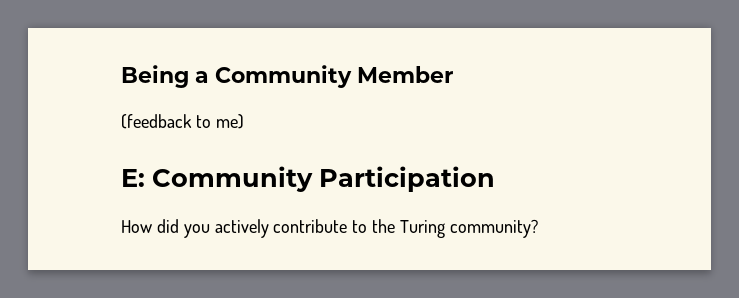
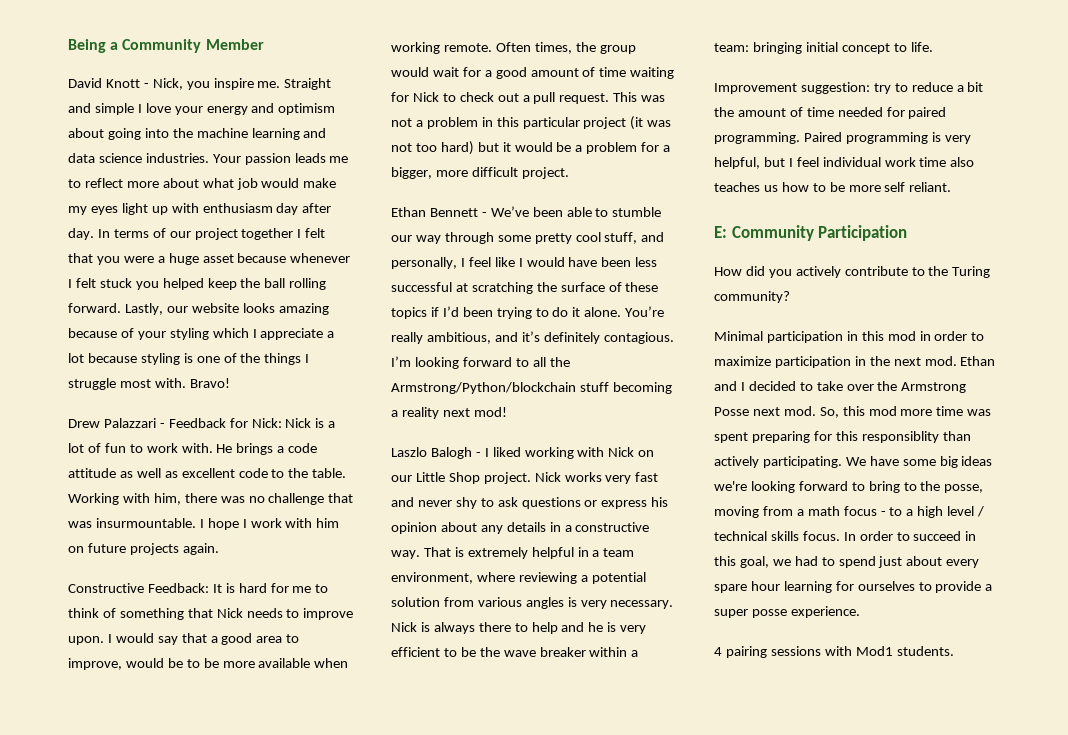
- (feedback to me)
+ David Knott - Nick, you inspire me. Straight and simple I love your energy and optimism about going into the machine learning and data science industries. Your passion leads me to reflect more about what job would make my eyes light up with enthusiasm day after day. In terms of our project together I felt that you were a huge asset because whenever I felt stuck you helped keep the ball rolling forward. Lastly, our website looks amazing because of your styling which I appreciate a lot because styling is one of the things I struggle most with. Bravo!
+ Drew Palazzari - Feedback for Nick: Nick is a lot of fun to work with. He brings a code attitude as well as excellent code to the table. Working with him, there was no challenge that was insurmountable. I hope I work with him on future projects again.
+ Constructive Feedback: It is hard for me to think of something that Nick needs to improve upon. I would say that a good area to improve, would be to be more available when working remote. Often times, the group would wait for a good amount of time waiting for Nick to check out a pull request. This was not a problem in this particular project (it was not too hard) but it would be a problem for a bigger, more difficult project.
+ Ethan Bennett - We’ve been able to stumble our way through some pretty cool stuff, and personally, I feel like I would have been less successful at scratching the surface of these topics if I’d been trying to do it alone. You’re really ambitious, and it’s definitely contagious. I’m looking forward to all the Armstrong/Python/blockchain stuff becoming a reality next mod!
+ Laszlo Balogh - I liked working with Nick on our Little Shop project. Nick works very fast and never shy to ask questions or express his opinion about any details in a constructive way. That is extremely helpful in a team environment, where reviewing a potential solution from various angles is very necessary. Nick is always there to help and he is very efficient to be the wave breaker within a team: bringing initial concept to life.
+ Improvement suggestion: try to reduce a bit the amount of time needed for paired programming. Paired programming is very helpful, but I feel individual work time also teaches us how to be more self reliant.
+ Minimal participation in this mod in order to maximize participation in the next mod. Ethan and I decided to take over the Armstrong Posse next mod. So, this mod more time was spent preparing for this responsiblity than actively participating. We have some big ideas we're looking forward to bring to the posse, moving from a math focus - to a high level / technical skills focus. In order to succeed in this goal, we had to spend just about every spare hour learning for ourselves to provide a super posse experience.
+ 4 pairing sessions with Mod1 students.

